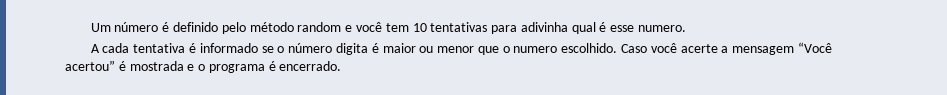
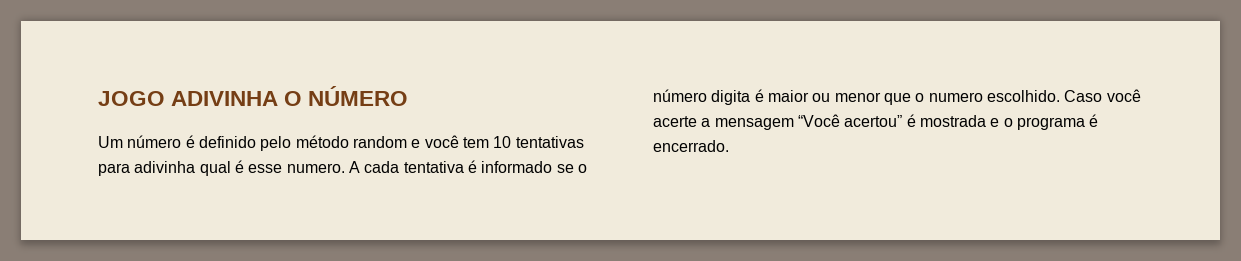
+ JOGO ADIVINHA O NÚMERO
- Um número é definido pelo método random e você tem 10 tentativas para adivinha qual é esse numero.
- A cada tentativa é informado se o número digita é maior ou menor que o numero escolhido.
+ Um número é definido pelo método random e você tem 10 tentativas para adivinha qual é esse numero. A cada tentativa é informado se o número digita é maior ou menor que o numero escolhido.

